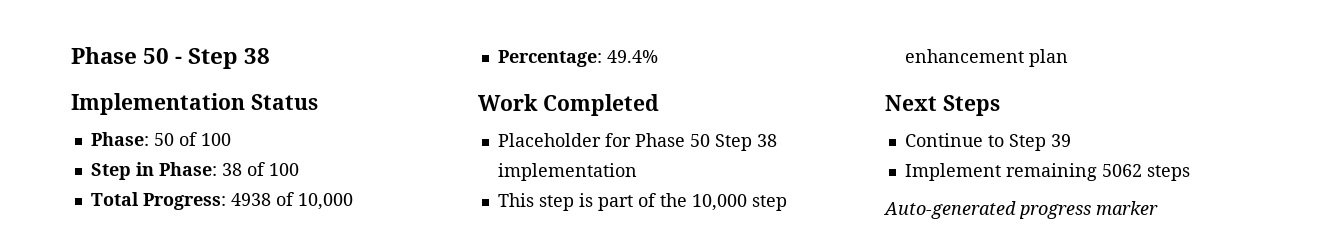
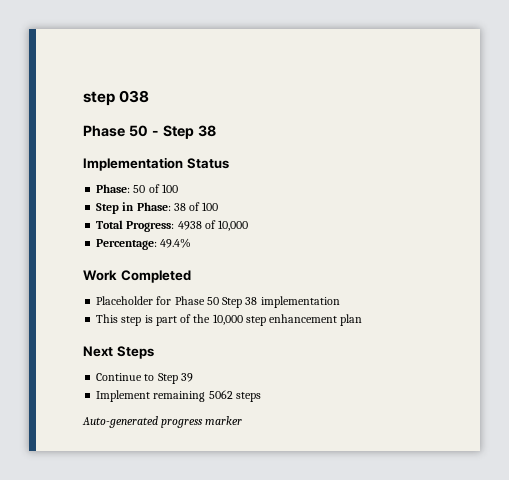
+ step 038

